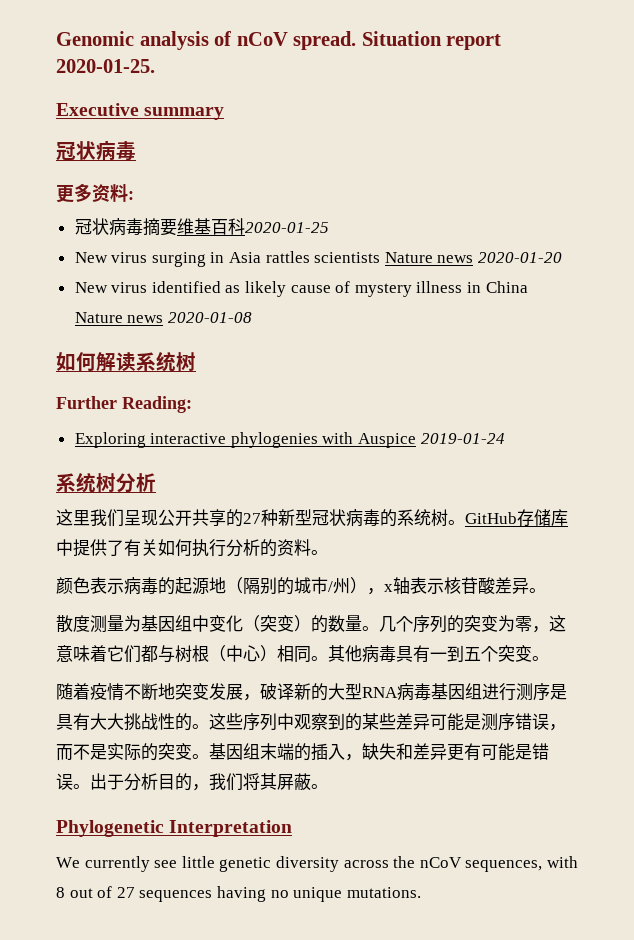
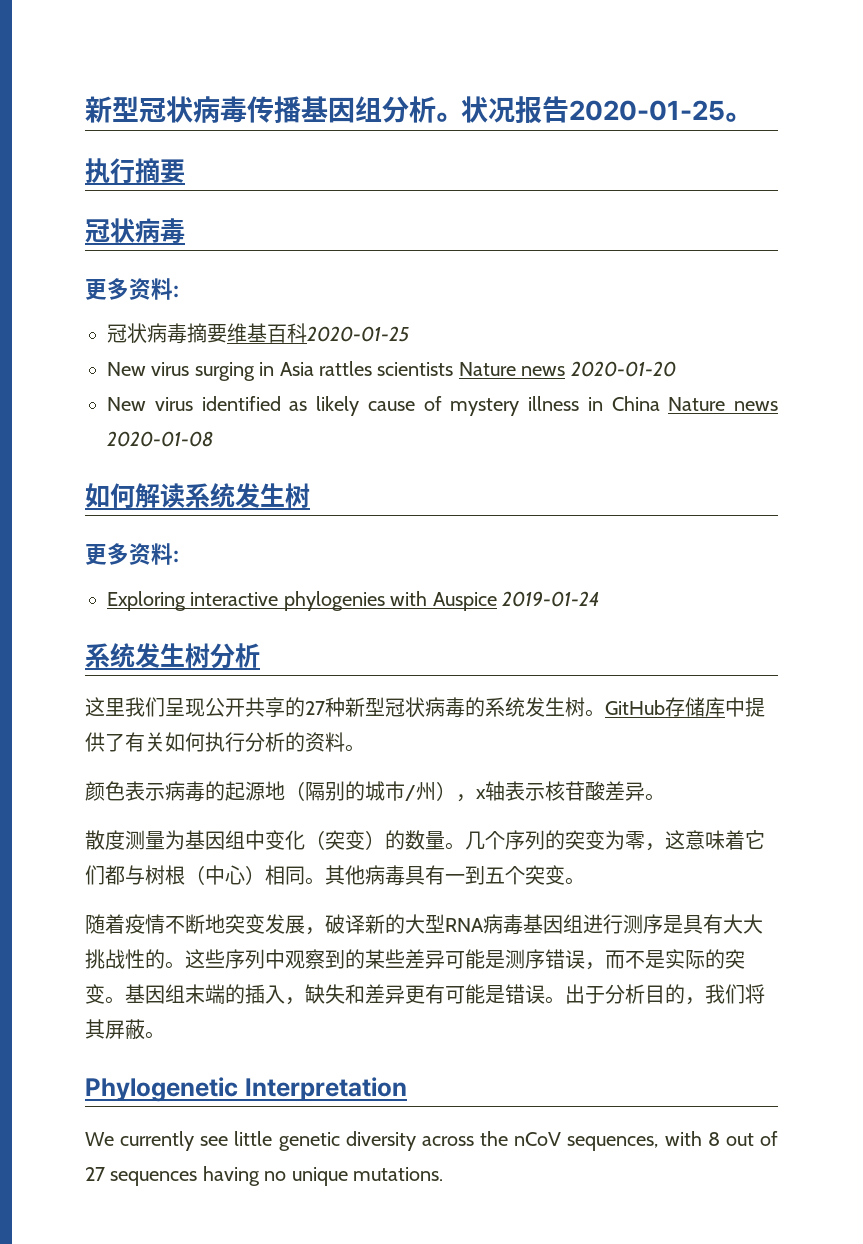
- Genomic analysis of nCoV spread. Situation report 2020-01-25.
- Executive summary
+ 新型冠状病毒传播基因组分析。状况报告2020-01-25。
+ 执行摘要
- 如何解读系统树
- Further Reading:
+ 如何解读系统发生树
+ 更多资料:
- 系统树分析
+ 系统发生树分析
- 这里我们呈现公开共享的27种新型冠状病毒的系统树。
+ 这里我们呈现公开共享的27种新型冠状病毒的系统发生树。

